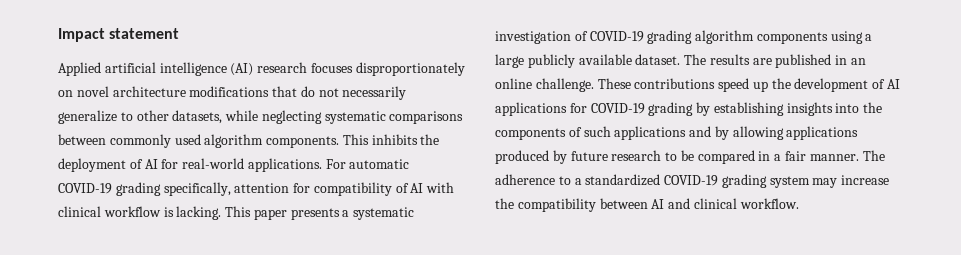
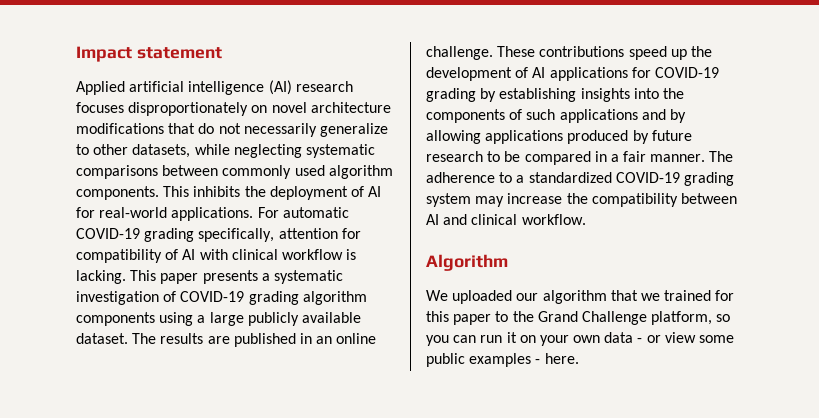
+ Algorithm
+ We uploaded our algorithm that we trained for this paper to the Grand Challenge platform, so you can run it on your own data - or view some public examples - here.

